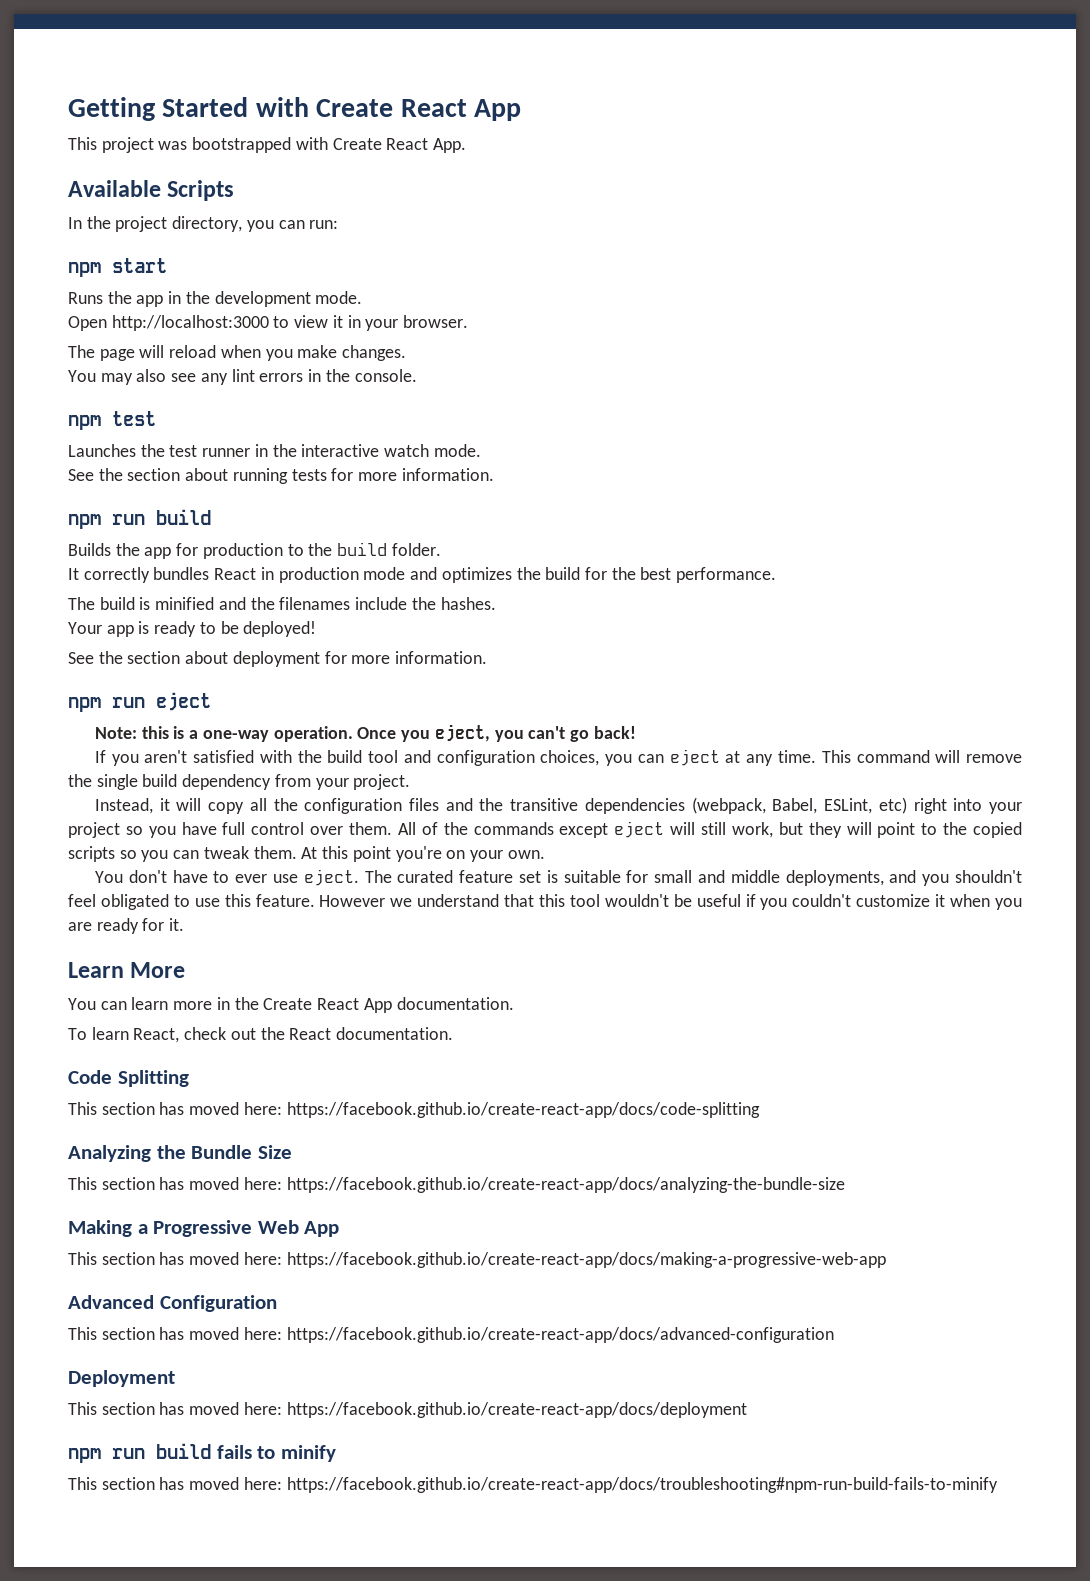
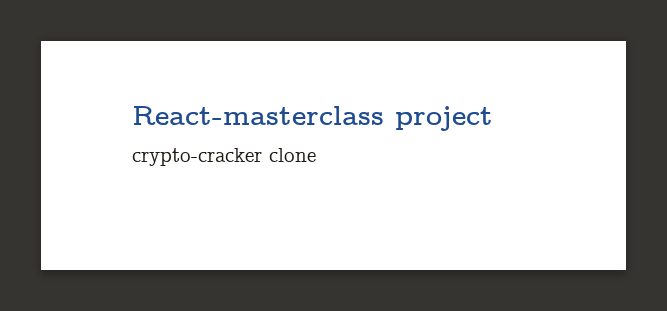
- Getting Started with Create React App
- This project was bootstrapped with Create React App.
- Available Scripts
- In the project directory, you can run:
- npm start
- Runs the app in the development mode.
- Open http://localhost:3000 to view it in your browser.
- The page will reload when you make changes.
- You may also see any lint errors in the console.
- npm test
- Launches the test runner in the interactive watch mode.
- See the section about running tests for more information.
- npm run build
- Builds the app for production to the build folder.
- It correctly bundles React in production mode and optimizes the build for the best performance.
- The build is minified and the filenames include the hashes.
- Your app is ready to be deployed!
- See the section about deployment for more information.
- npm run eject
- Note: this is a one-way operation. Once you eject, you can't go back!
- If you aren't satisfied with the build tool and configuration choices, you can eject at any time. This command will remove the single build dependency from your project.
- Instead, it will copy all the configuration files and the transitive dependencies (webpack, Babel, ESLint, etc) right into your project so you have full control over them. All of the commands except eject will still work, but they will point to the copied scripts so you can tweak them. At this point you're on your own.
- You don't have to ever use eject. The curated feature set is suitable for small and middle deployments, and you shouldn't feel obligated to use this feature. However we understand that this tool wouldn't be useful if you couldn't customize it when you are ready for it.
- Learn More
- You can learn more in the Create React App documentation.
- To learn React, check out the React documentation.
- Code Splitting
- This section has moved here: https://facebook.github.io/create-react-app/docs/code-splitting
- Analyzing the Bundle Size
- This section has moved here: https://facebook.github.io/create-react-app/docs/analyzing-the-bundle-size
- Making a Progressive Web App
- This section has moved here: https://facebook.github.io/create-react-app/docs/making-a-progressive-web-app
- Advanced Configuration
- This section has moved here: https://facebook.github.io/create-react-app/docs/advanced-configuration
- Deployment
- This section has moved here: https://facebook.github.io/create-react-app/docs/deployment
- npm run build fails to minify
- This section has moved here: https://facebook.github.io/create-react-app/docs/troubleshooting#npm-run-build-fails-to-minify
+ React-masterclass project
+ crypto-cracker clone

